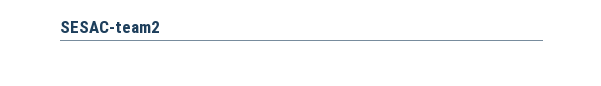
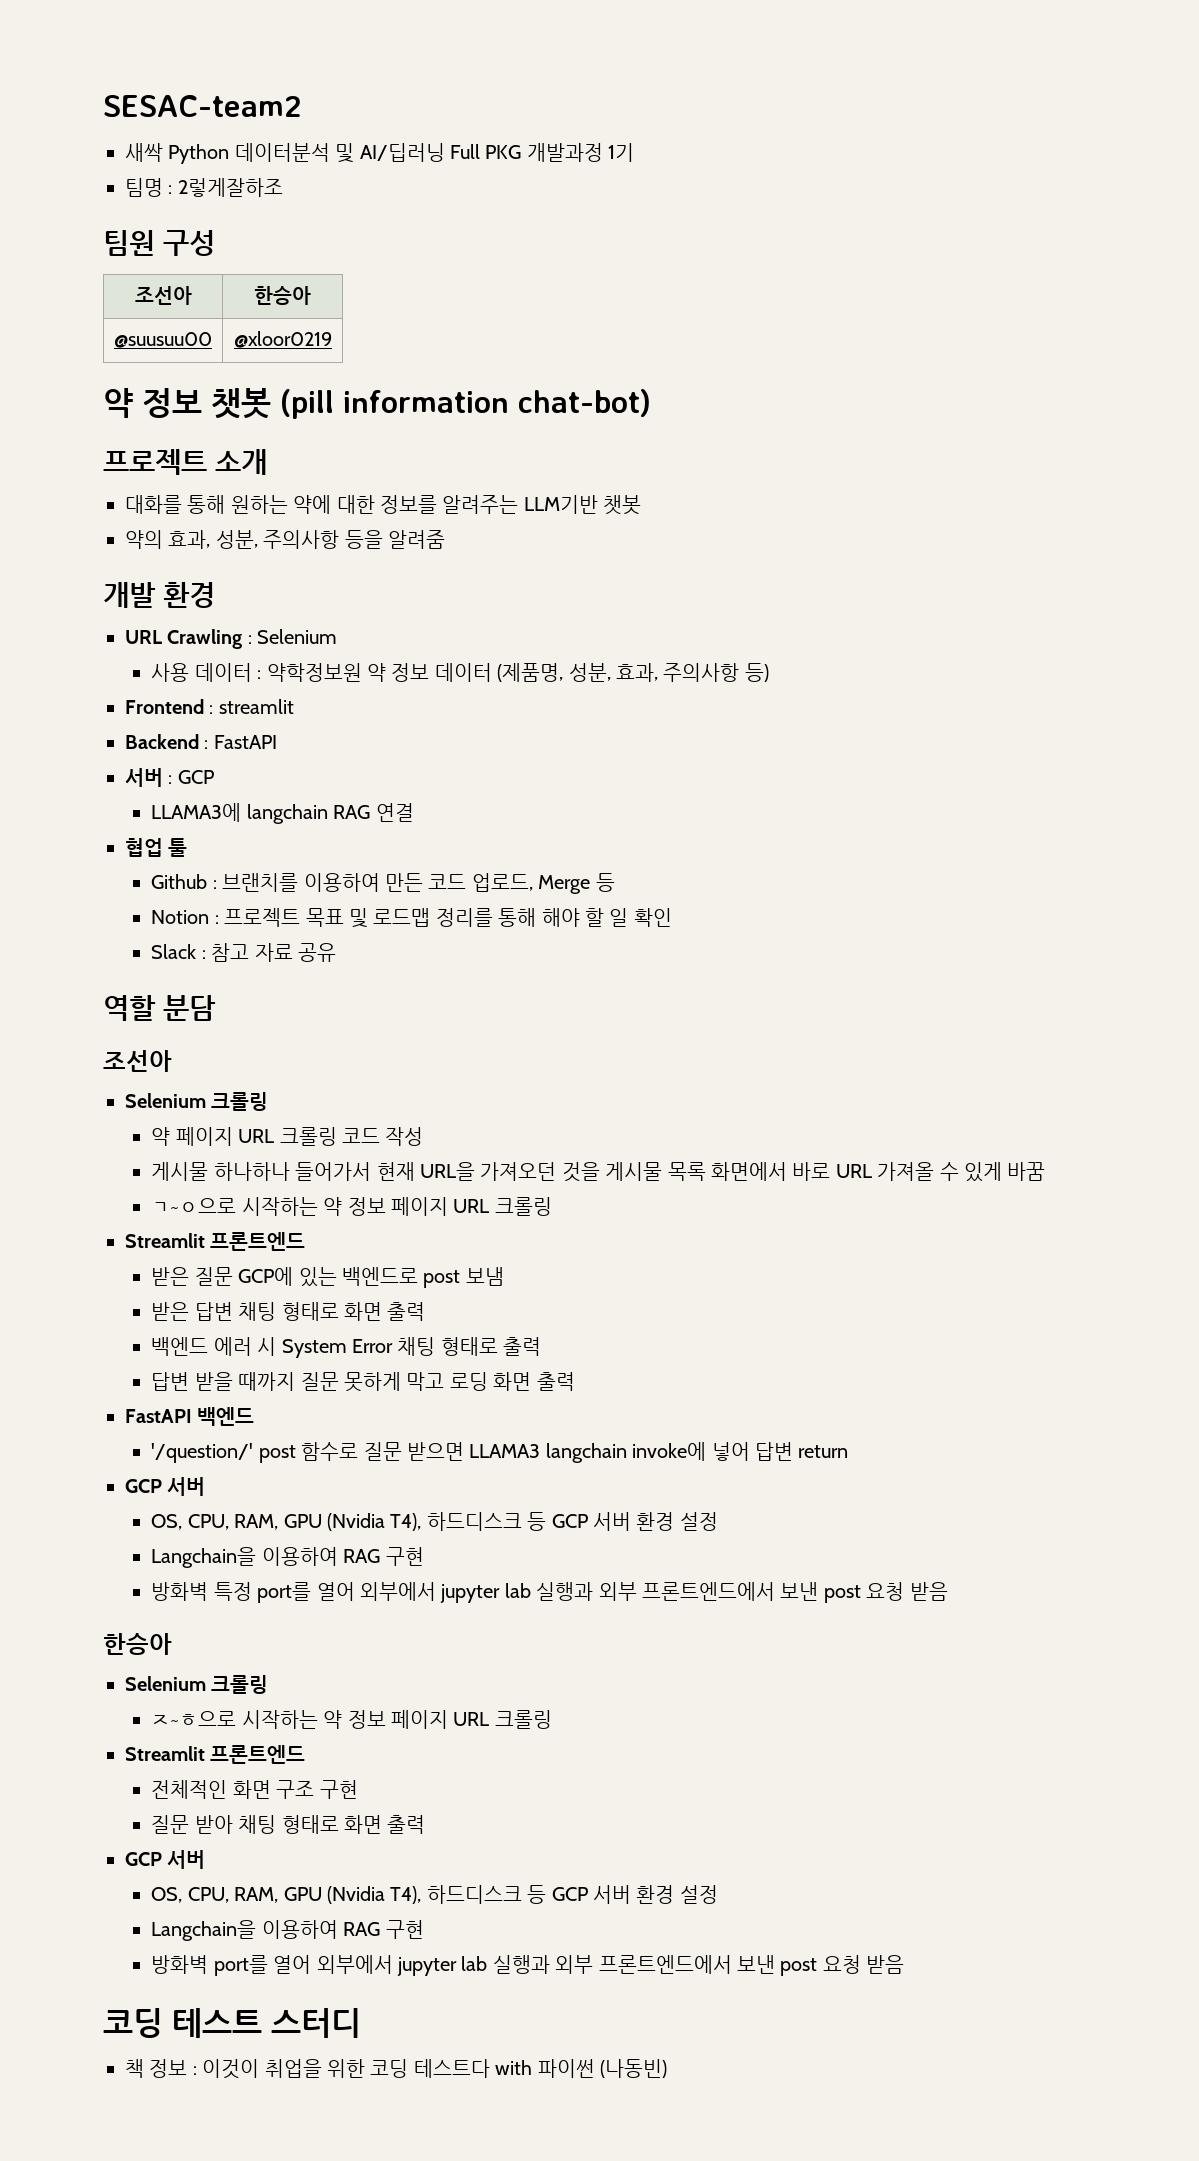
+ 새싹 Python 데이터분석 및 AI/딥러닝 Full PKG 개발과정 1기
+ 팀명 : 2렇게잘하조
+ 팀원 구성
+ 조선아 | 한승아
+ @suusuu00 | @xloor0219
+ 약 정보 챗봇 (pill information chat-bot)
+ 프로젝트 소개
+ 대화를 통해 원하는 약에 대한 정보를 알려주는 LLM기반 챗봇
+ 약의 효과, 성분, 주의사항 등을 알려줌
+ 개발 환경
+ URL Crawling : Selenium
+ 사용 데이터 : 약학정보원 약 정보 데이터 (제품명, 성분, 효과, 주의사항 등)
+ Frontend : streamlit
+ Backend : FastAPI
+ 서버 : GCP
+ LLAMA3에 langchain RAG 연결
+ 협업 툴
+ Github : 브랜치를 이용하여 만든 코드 업로드, Merge 등
+ Notion : 프로젝트 목표 및 로드맵 정리를 통해 해야 할 일 확인
+ Slack : 참고 자료 공유
+ 역할 분담
+ 조선아
+ Selenium 크롤링
+ 약 페이지 URL 크롤링 코드 작성
+ 게시물 하나하나 들어가서 현재 URL을 가져오던 것을 게시물 목록 화면에서 바로 URL 가져올 수 있게 바꿈
+ ㄱ~ㅇ으로 시작하는 약 정보 페이지 URL 크롤링
+ Streamlit 프론트엔드
+ 받은 질문 GCP에 있는 백엔드로 post 보냄
+ 받은 답변 채팅 형태로 화면 출력
+ 백엔드 에러 시 System Error 채팅 형태로 출력
+ 답변 받을 때까지 질문 못하게 막고 로딩 화면 출력
+ FastAPI 백엔드
+ '/question/' post 함수로 질문 받으면 LLAMA3 langchain invoke에 넣어 답변 return
+ GCP 서버
+ OS, CPU, RAM, GPU (Nvidia T4), 하드디스크 등 GCP 서버 환경 설정
+ Langchain을 이용하여 RAG 구현
+ 방화벽 특정 port를 열어 외부에서 jupyter lab 실행과 외부 프론트엔드에서 보낸 post 요청 받음
+ 한승아
+ Selenium 크롤링
+ ㅈ~ㅎ으로 시작하는 약 정보 페이지 URL 크롤링
+ Streamlit 프론트엔드
+ 전체적인 화면 구조 구현
+ 질문 받아 채팅 형태로 화면 출력
+ GCP 서버
+ OS, CPU, RAM, GPU (Nvidia T4), 하드디스크 등 GCP 서버 환경 설정
+ Langchain을 이용하여 RAG 구현
+ 방화벽 port를 열어 외부에서 jupyter lab 실행과 외부 프론트엔드에서 보낸 post 요청 받음
+ 코딩 테스트 스터디
+ 책 정보 : 이것이 취업을 위한 코딩 테스트다 with 파이썬 (나동빈)

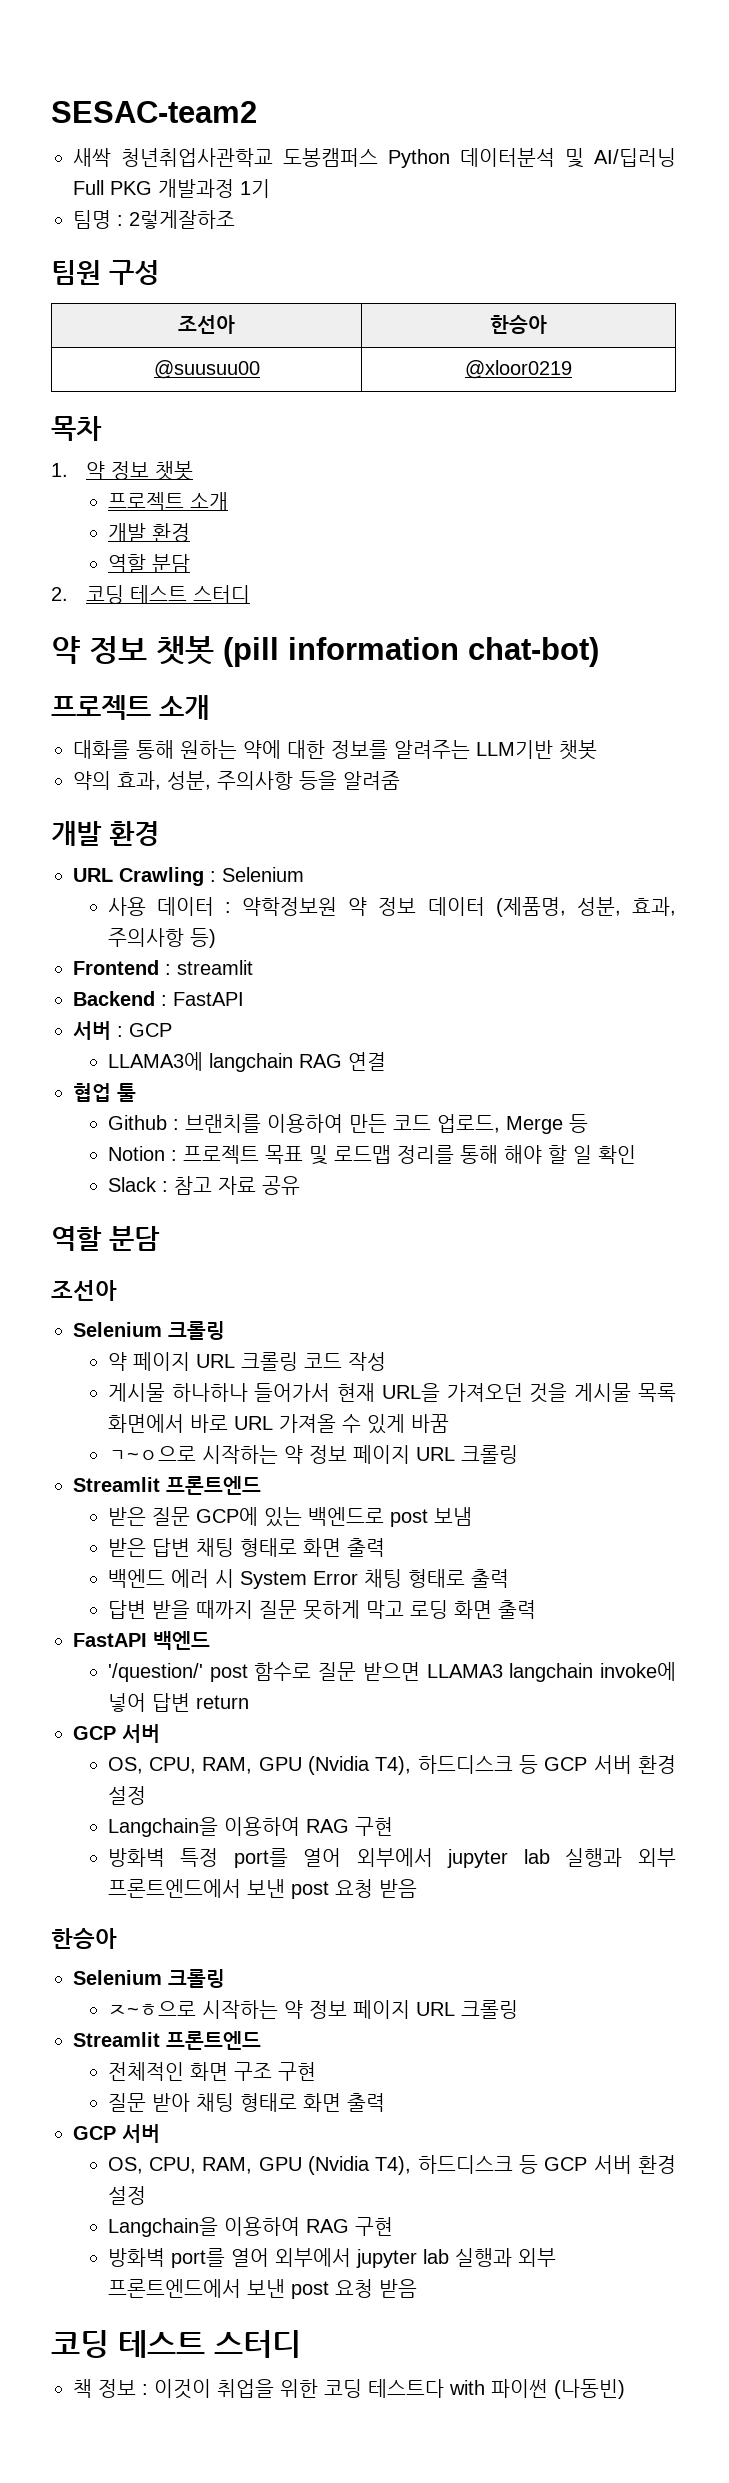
- 새싹 Python 데이터분석 및 AI/딥러닝 Full PKG 개발과정 1기
+ 새싹 청년취업사관학교 도봉캠퍼스 Python 데이터분석 및 AI/딥러닝 Full PKG 개발과정 1기
+ 목차
+ 1. 약 정보 챗봇
+ 프로젝트 소개
+ 개발 환경
+ 역할 분담
+ 2. 코딩 테스트 스터디

